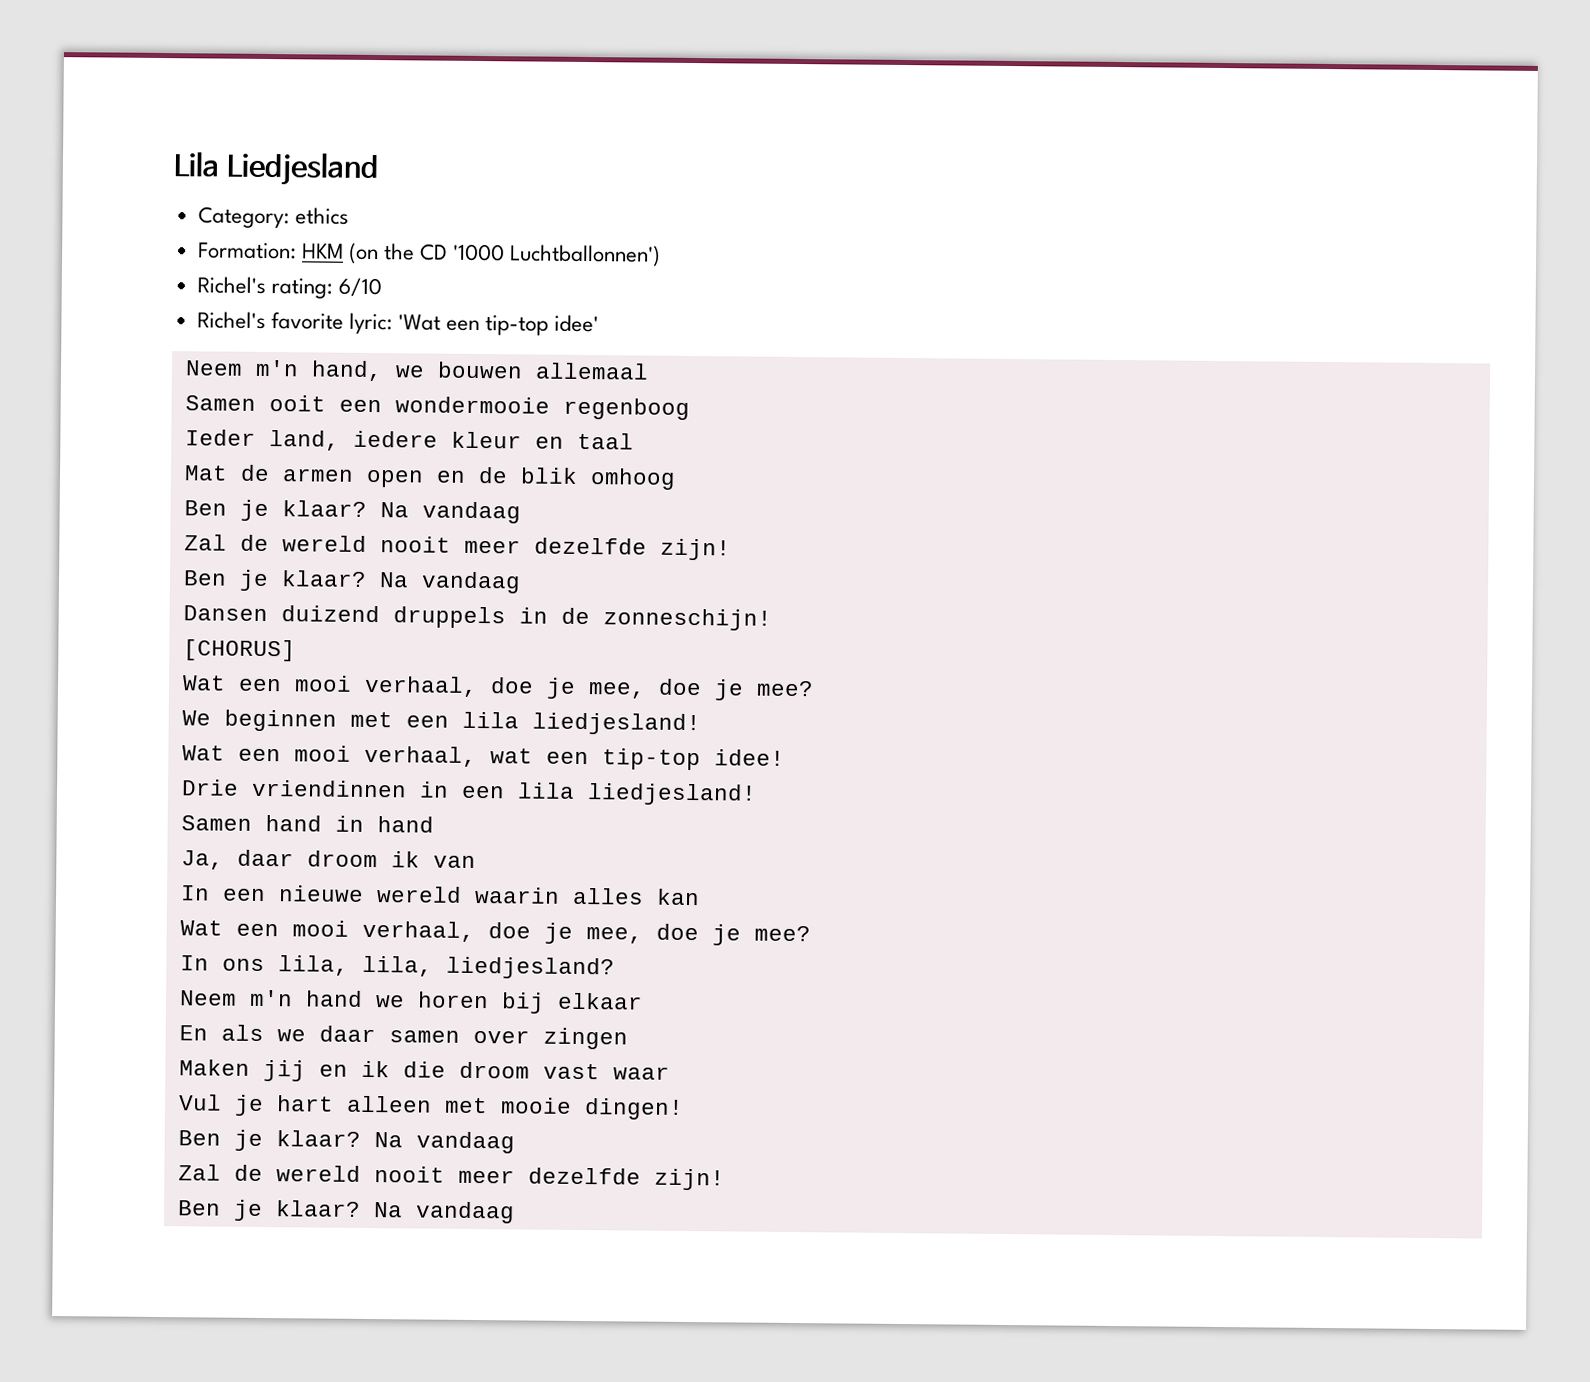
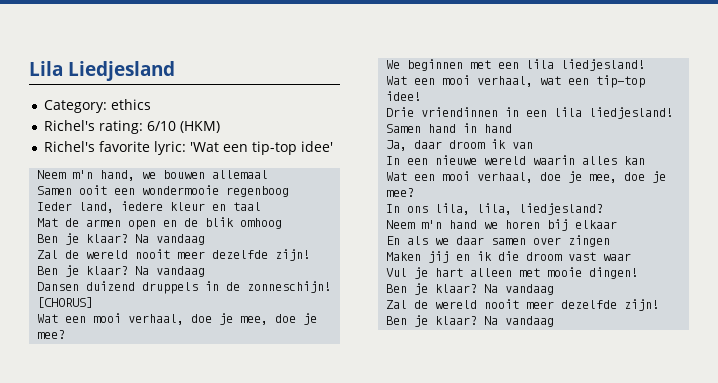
- Formation: HKM (on the CD '1000 Luchtballonnen')
- Richel's rating: 6/10
+ Richel's rating: 6/10 (HKM)

